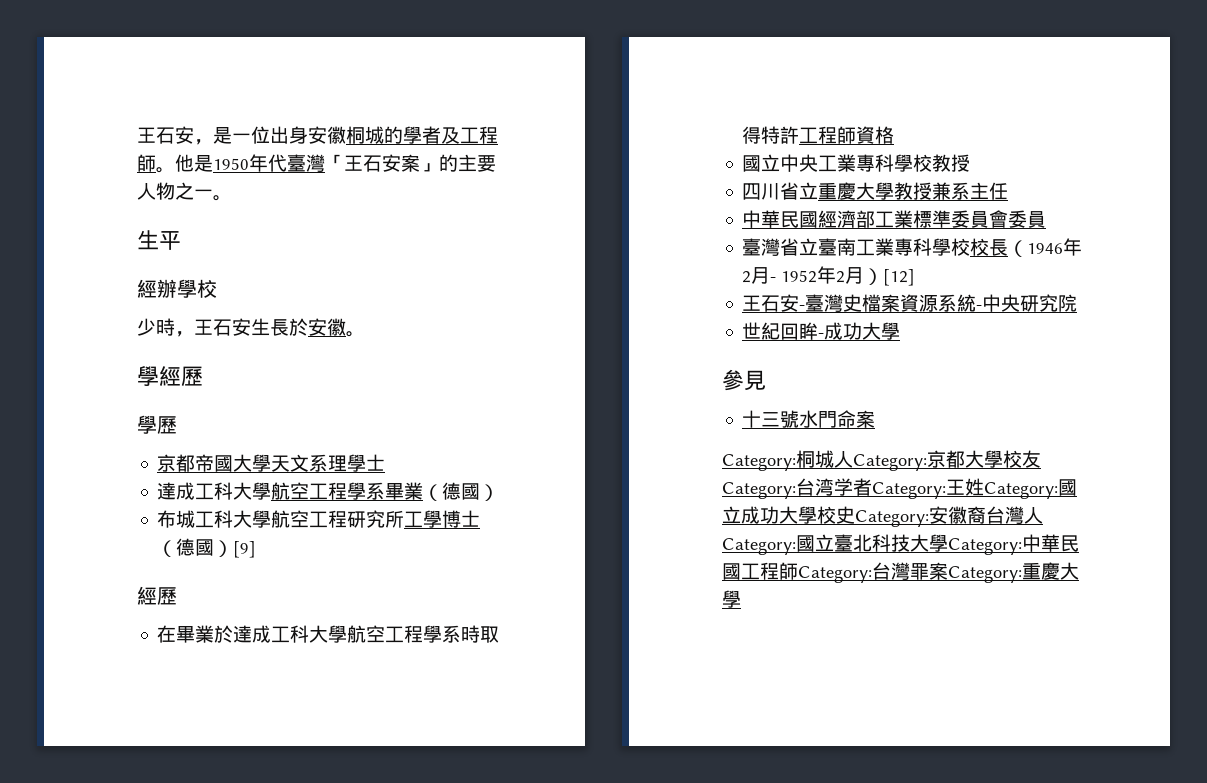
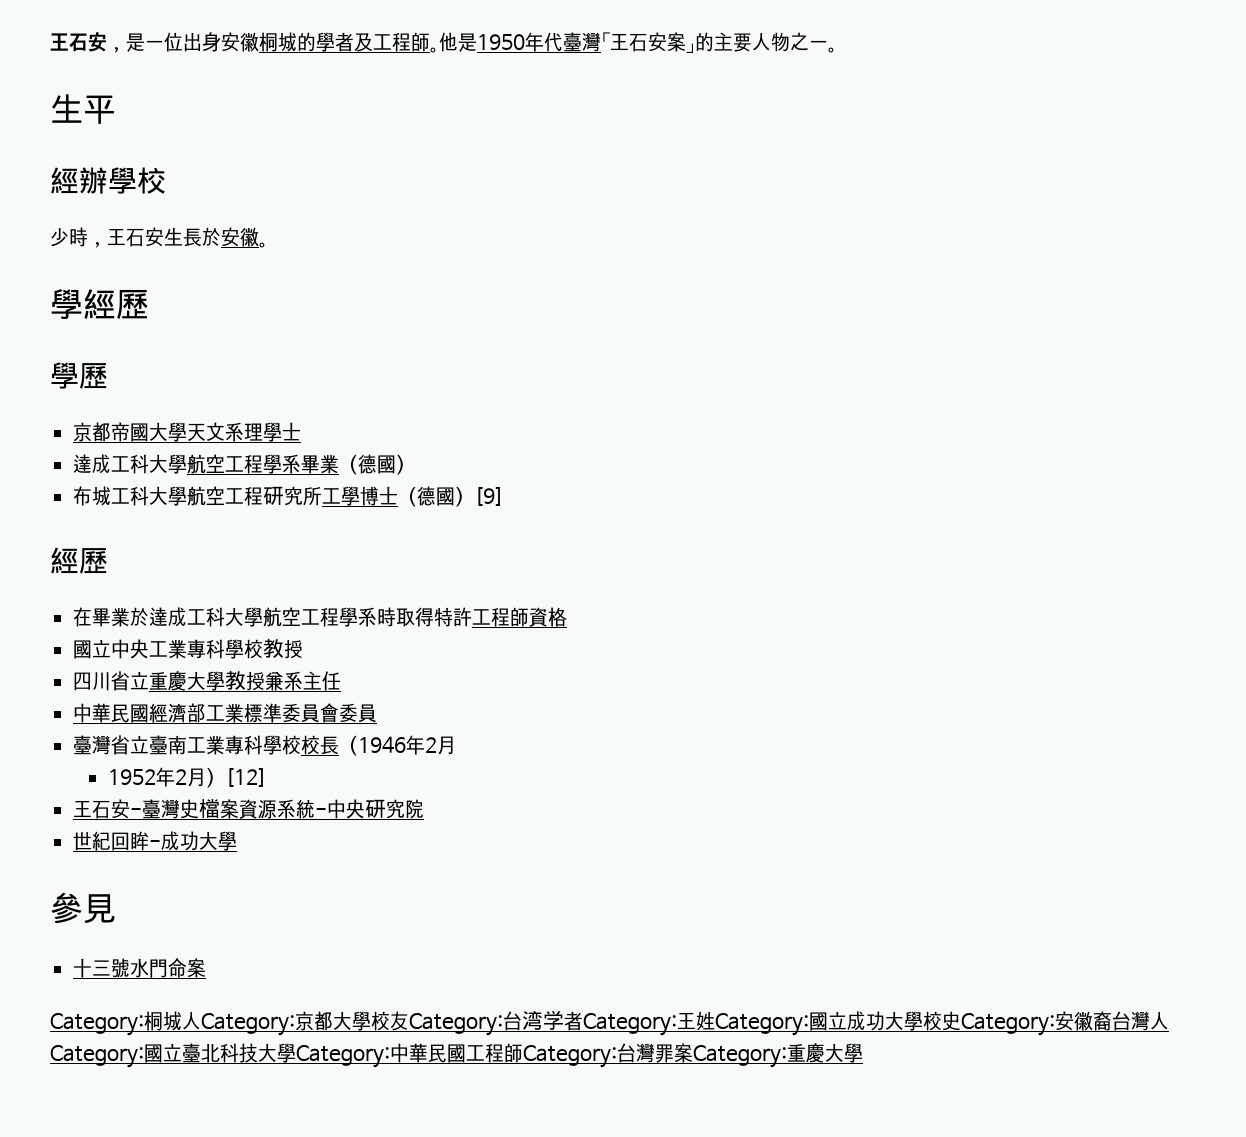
- 臺灣省立臺南工業專科學校校長（1946年2月- 1952年2月）[12]
+ 臺灣省立臺南工業專科學校校長（1946年2月
+ 1952年2月）[12]

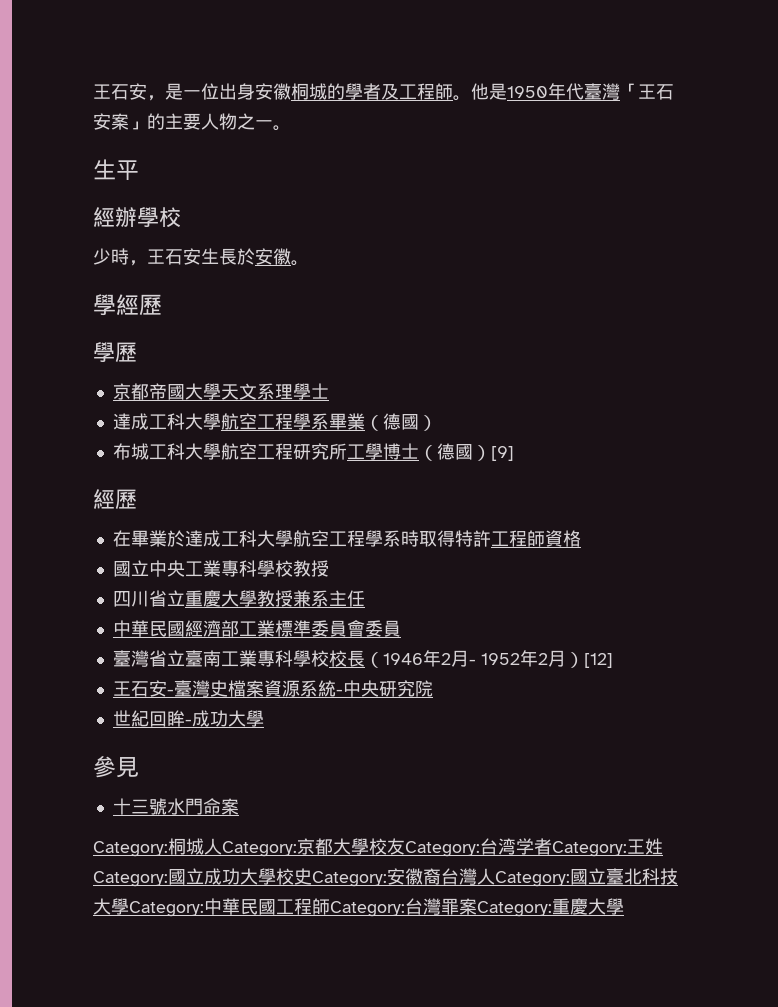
- 臺灣省立臺南工業專科學校校長（1946年2月
- 1952年2月）[12]
+ 臺灣省立臺南工業專科學校校長（1946年2月- 1952年2月）[12]

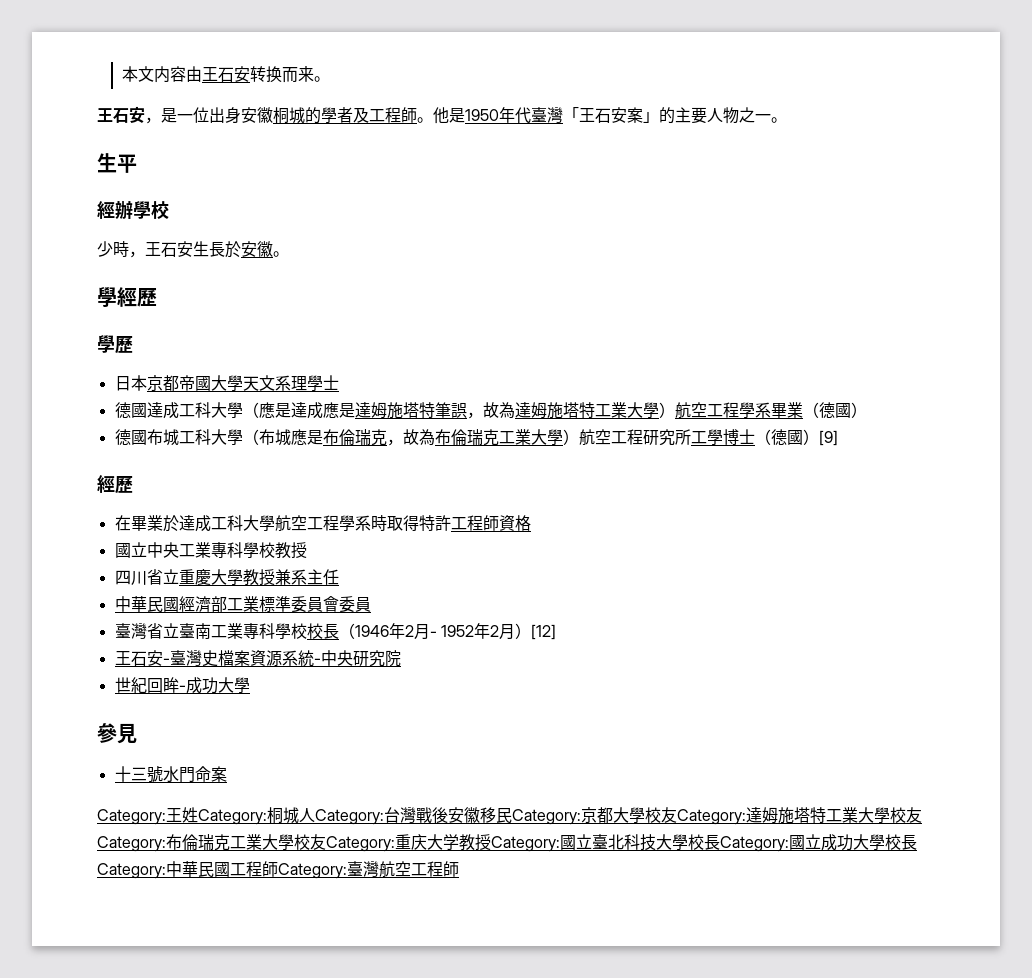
+ 本文内容由王石安转换而来。
- 京都帝國大學天文系理學士
+ 日本京都帝國大學天文系理學士
- 達成工科大學航空工程學系畢業（德國）
+ 德國達成工科大學（應是達成應是達姆施塔特筆誤，故為達姆施塔特工業大學）航空工程學系畢業（德國）
- 布城工科大學航空工程研究所工學博士（德國）[9]
+ 德國布城工科大學（布城應是布倫瑞克，故為布倫瑞克工業大學）航空工程研究所工學博士（德國）[9]
- Category:桐城人Category:京都大學校友Category:台湾学者Category:王姓Category:國立成功大學校史Category:安徽裔台灣人Category:國立臺北科技大學Category:中華民國工程師Category:台灣罪案Category:重慶大學
+ Category:王姓Category:桐城人Category:台灣戰後安徽移民Category:京都大學校友Category:達姆施塔特工業大學校友Category:布倫瑞克工業大學校友Category:重庆大学教授Category:國立臺北科技大學校長Category:國立成功大學校長Category:中華民國工程師Category:臺灣航空工程師

